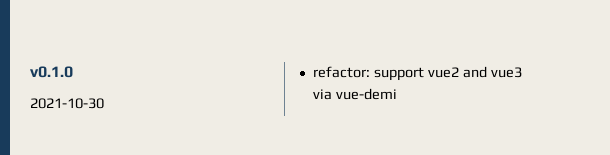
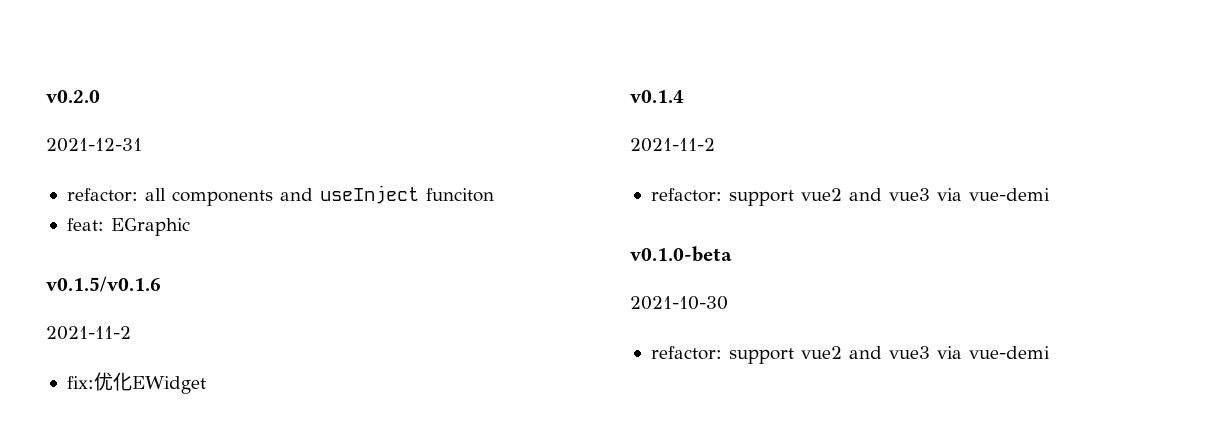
- v0.1.0
+ v0.2.0
+ 2021-12-31
+ refactor: all components and useInject funciton
+ feat: EGraphic
+ v0.1.5/v0.1.6
+ 2021-11-2
+ fix:优化EWidget
+ v0.1.4
+ 2021-11-2
+ refactor: support vue2 and vue3 via vue-demi
+ v0.1.0-beta

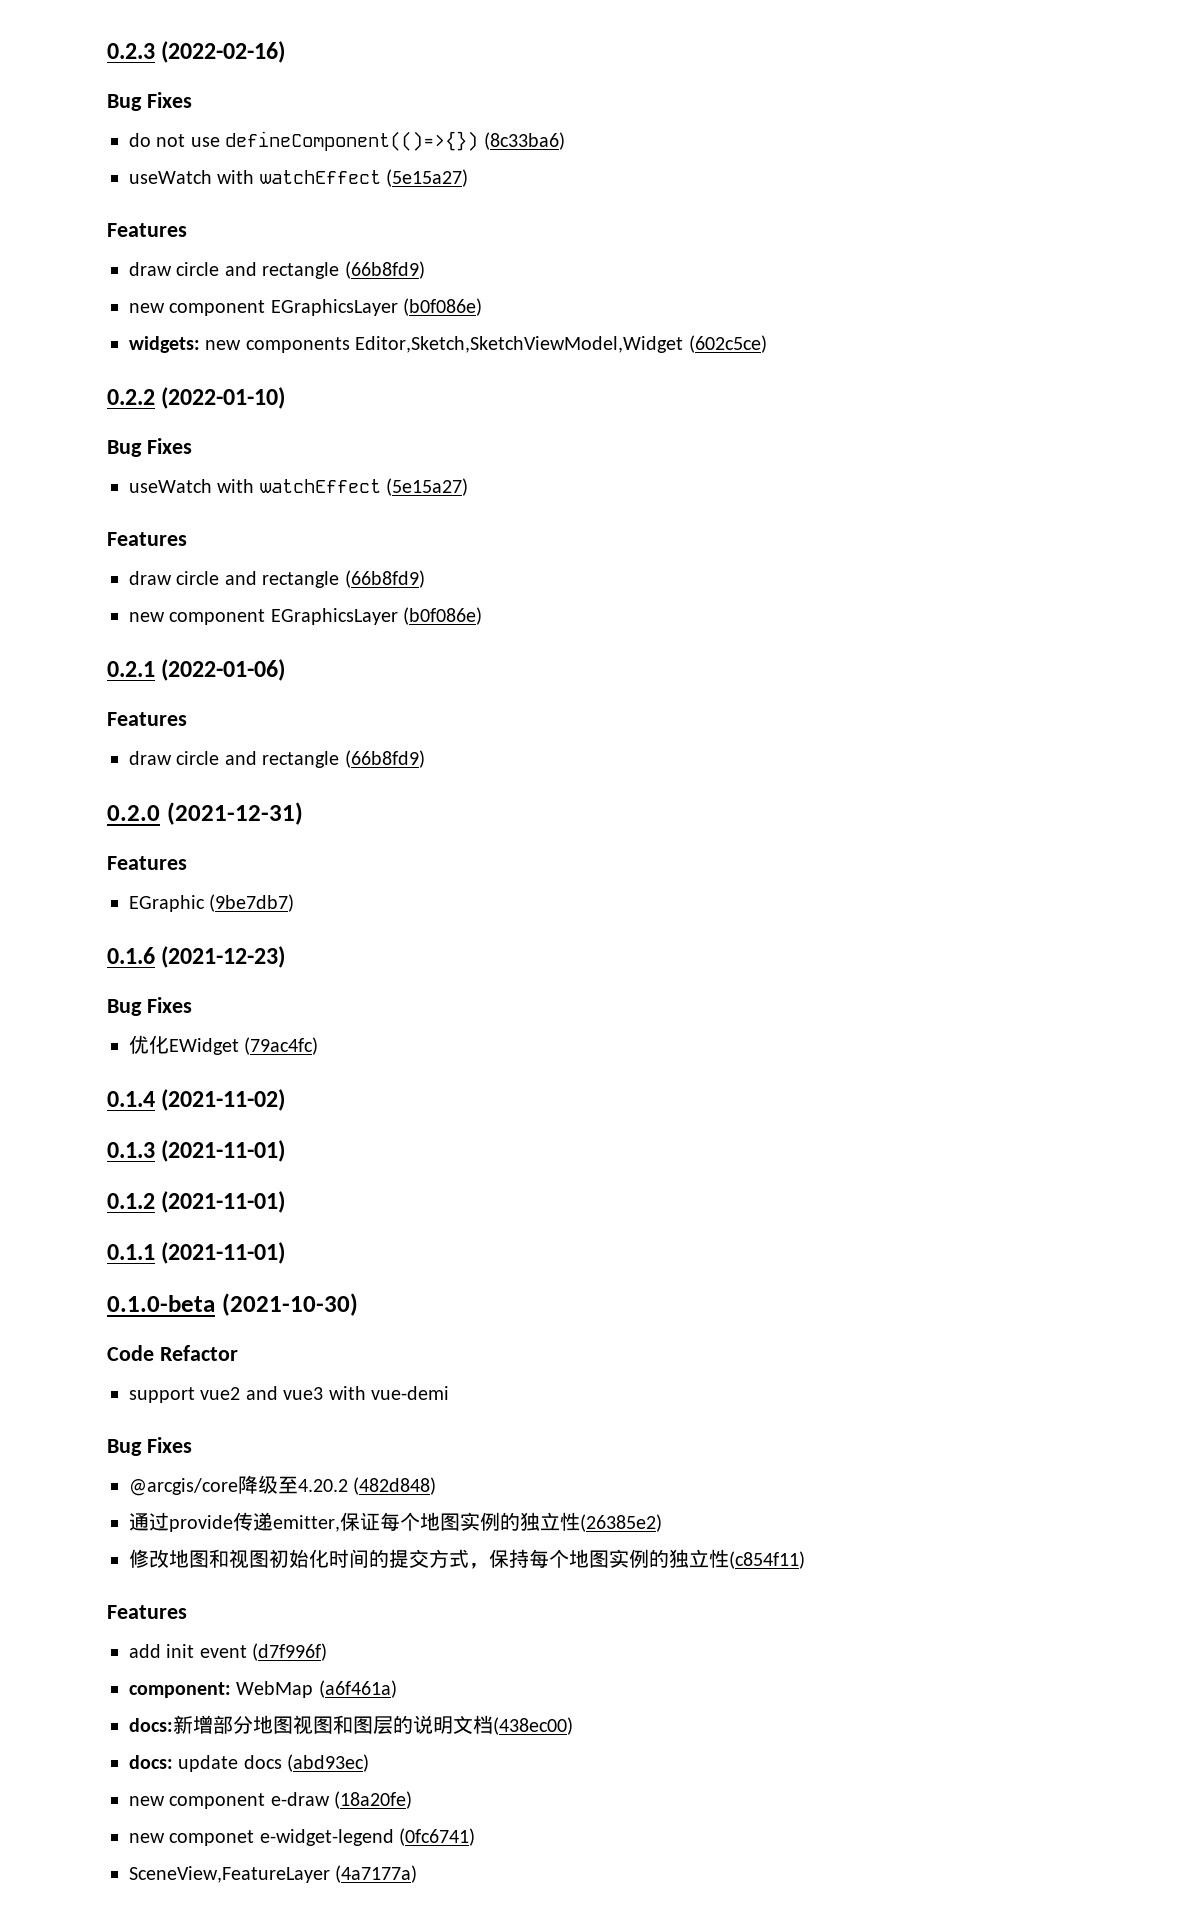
- v0.2.0
- 2021-12-31
- refactor: all components and useInject funciton
- feat: EGraphic
- v0.1.5/v0.1.6
- 2021-11-2
- fix:优化EWidget
- v0.1.4
- 2021-11-2
- refactor: support vue2 and vue3 via vue-demi
- v0.1.0-beta
- 2021-10-30
- refactor: support vue2 and vue3 via vue-demi
+ 0.2.3 (2022-02-16)
+ Bug Fixes
+ do not use defineComponent(()=>{}) (8c33ba6)
+ useWatch with watchEffect (5e15a27)
+ Features
+ draw circle and rectangle (66b8fd9)
+ new component EGraphicsLayer (b0f086e)
+ widgets: new components Editor,Sketch,SketchViewModel,Widget (602c5ce)
+ 0.2.2 (2022-01-10)
+ Bug Fixes
+ useWatch with watchEffect (5e15a27)
+ Features
+ draw circle and rectangle (66b8fd9)
+ new component EGraphicsLayer (b0f086e)
+ 0.2.1 (2022-01-06)
+ Features
+ draw circle and rectangle (66b8fd9)
+ 0.2.0 (2021-12-31)
+ Features
+ EGraphic (9be7db7)
+ 0.1.6 (2021-12-23)
+ Bug Fixes
+ 优化EWidget (79ac4fc)
+ 0.1.4 (2021-11-02)
+ 0.1.3 (2021-11-01)
+ 0.1.2 (2021-11-01)
+ 0.1.1 (2021-11-01)
+ 0.1.0-beta (2021-10-30)
+ Code Refactor
+ support vue2 and vue3 with vue-demi
+ Bug Fixes
+ @arcgis/core降级至4.20.2 (482d848)
+ 通过provide传递emitter,保证每个地图实例的独立性(26385e2)
+ 修改地图和视图初始化时间的提交方式，保持每个地图实例的独立性(c854f11)
+ Features
+ add init event (d7f996f)
+ component: WebMap (a6f461a)
+ docs:新增部分地图视图和图层的说明文档(438ec00)
+ docs: update docs (abd93ec)
+ new component e-draw (18a20fe)
+ new componet e-widget-legend (0fc6741)
+ SceneView,FeatureLayer (4a7177a)

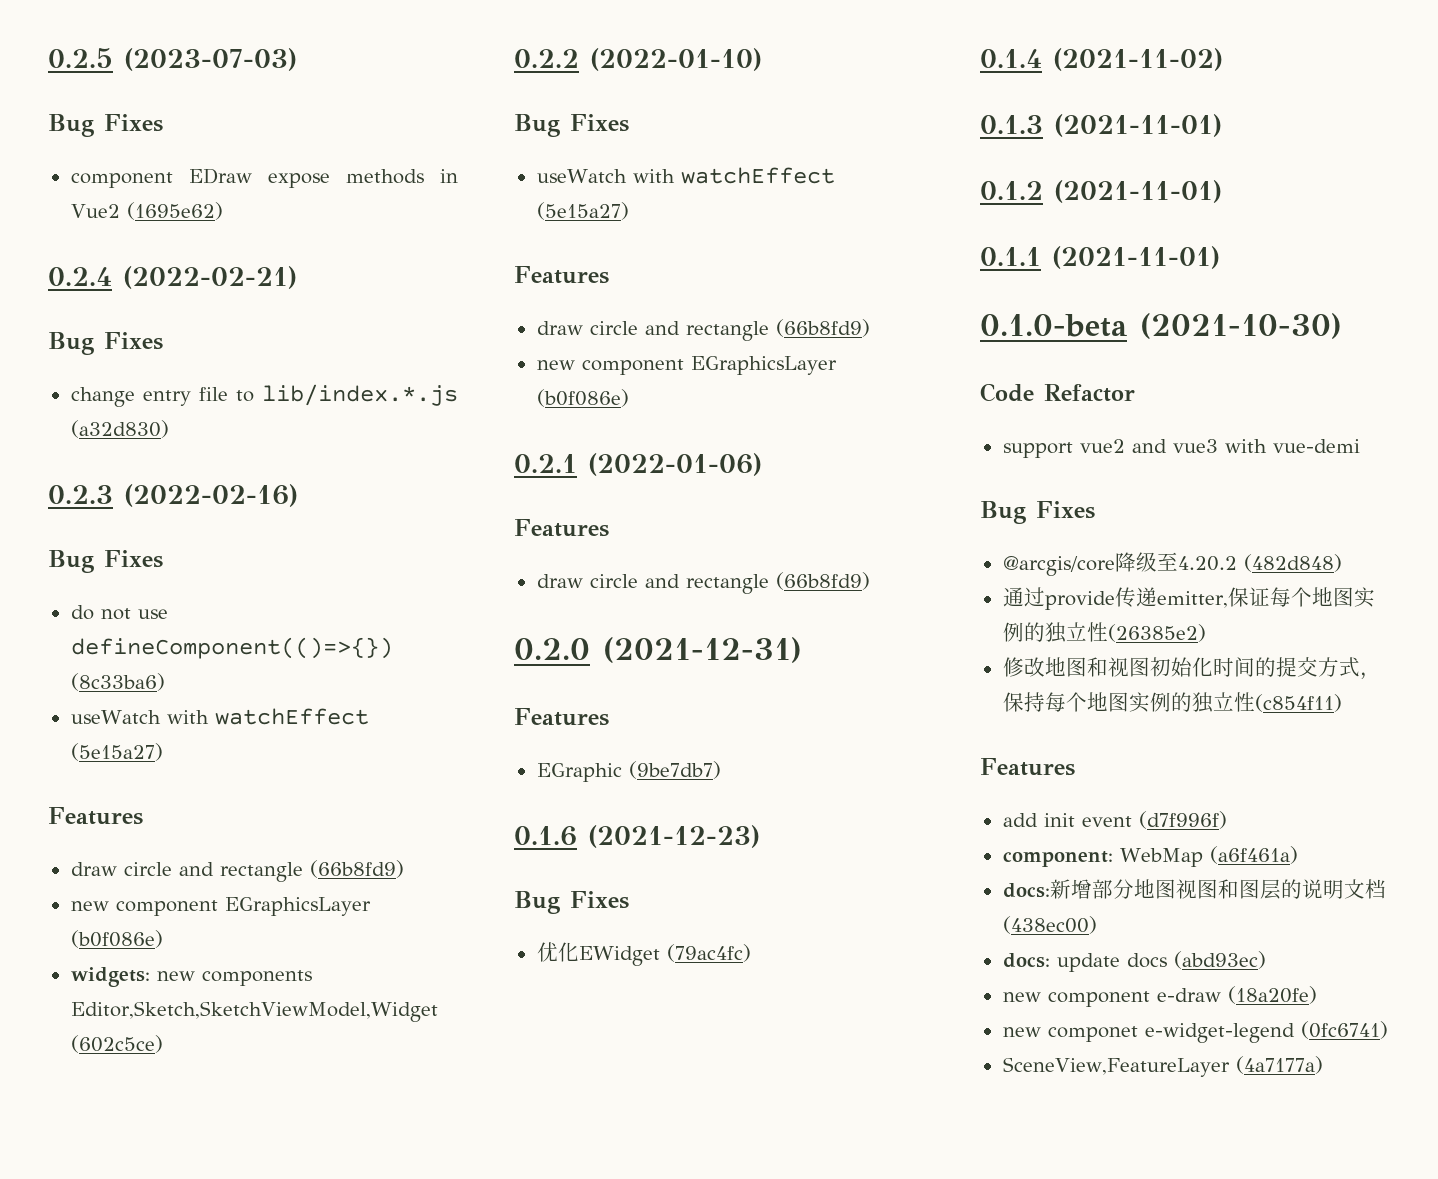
+ 0.2.5 (2023-07-03)
+ Bug Fixes
+ component EDraw expose methods in Vue2 (1695e62)
+ 0.2.4 (2022-02-21)
+ Bug Fixes
+ change entry file to lib/index.*.js (a32d830)

